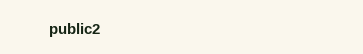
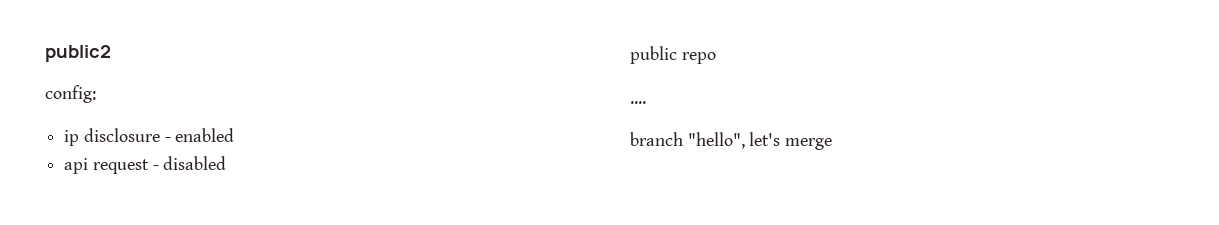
+ config:
+ ip disclosure - enabled
+ api request - disabled
+ public repo
+ ....
+ branch "hello", let's merge

